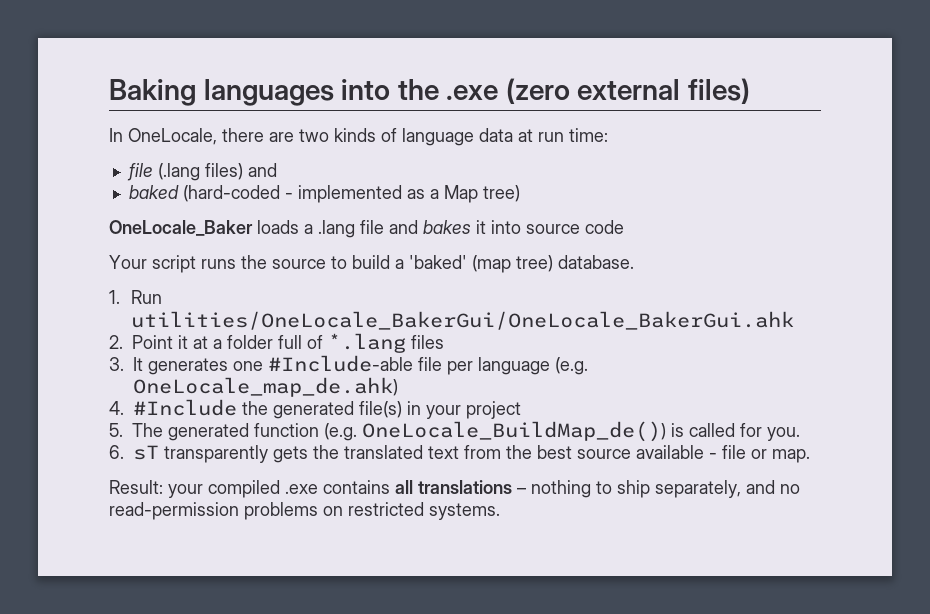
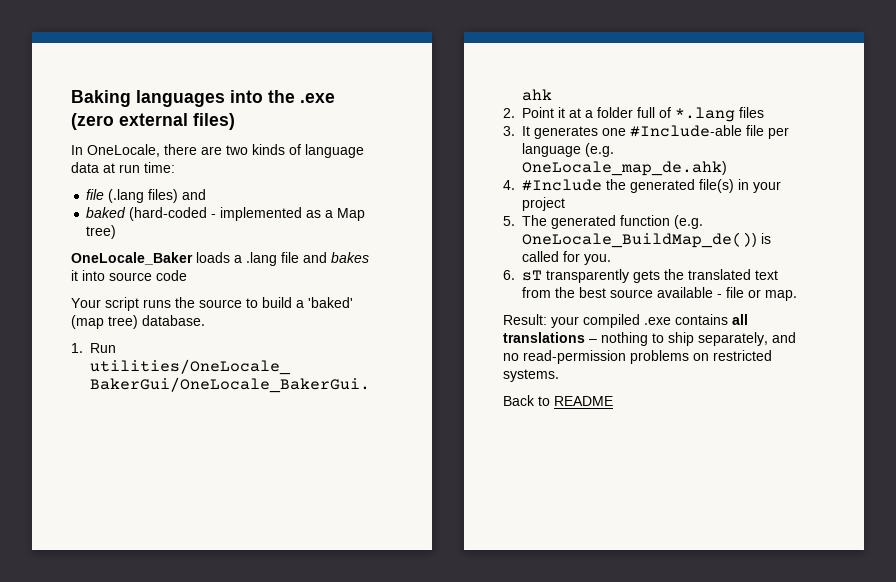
+ Back to README

